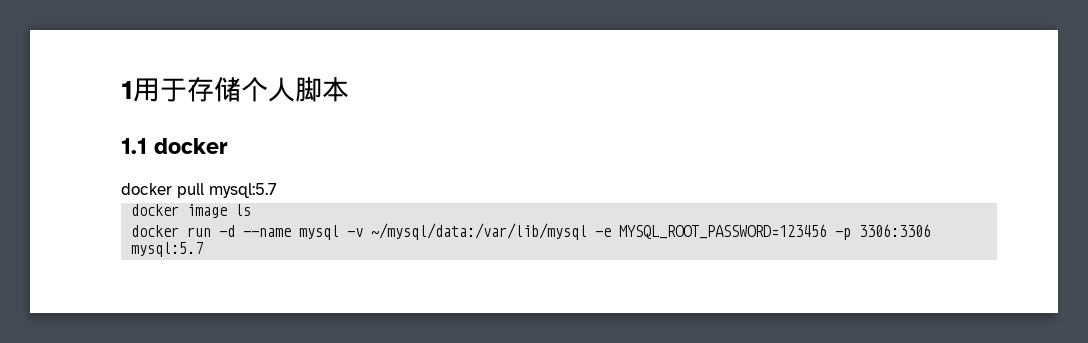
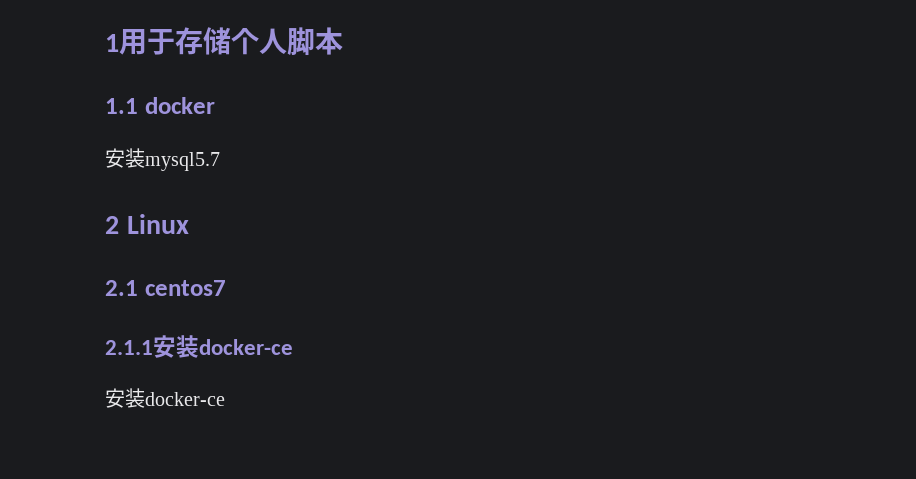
- docker pull mysql:5.7
- docker image ls
- docker run -d --name mysql -v ~/mysql/data:/var/lib/mysql -e MYSQL_ROOT_PASSWORD=123456 -p 3306:3306 mysql:5.7
+ 安装mysql5.7
+ 2 Linux
+ 2.1 centos7
+ 2.1.1安装docker-ce
+ 安装docker-ce

